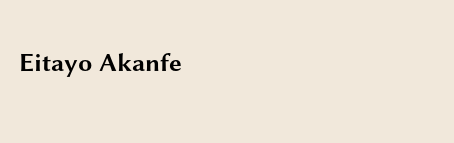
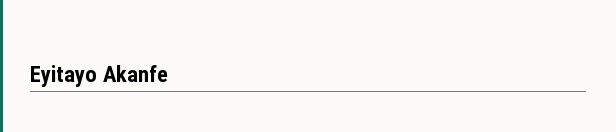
- Eitayo Akanfe
+ Eyitayo Akanfe

